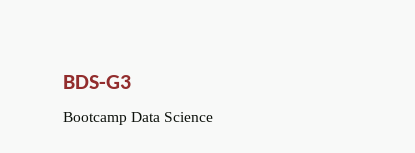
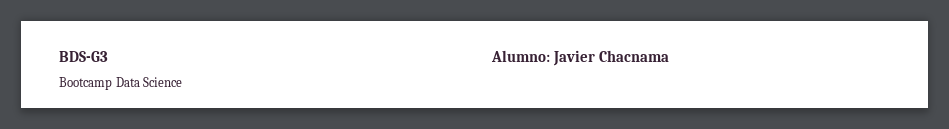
+ Alumno: Javier Chacnama

